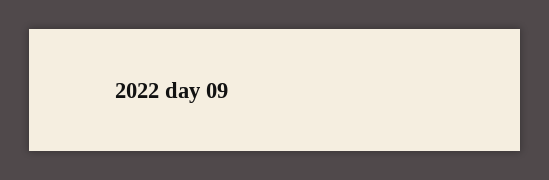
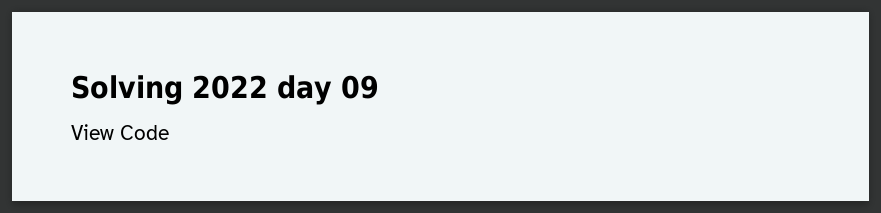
- 2022 day 09
+ Solving 2022 day 09
+ View Code

